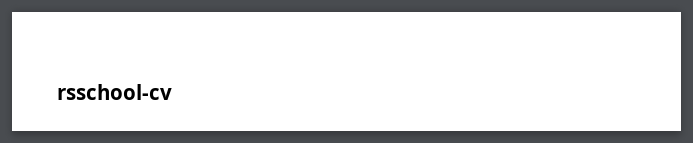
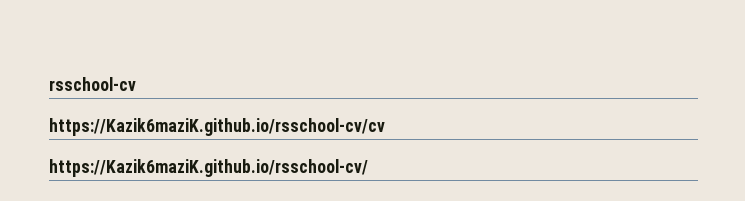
+ https://Kazik6maziK.github.io/rsschool-cv/cv
+ https://Kazik6maziK.github.io/rsschool-cv/

